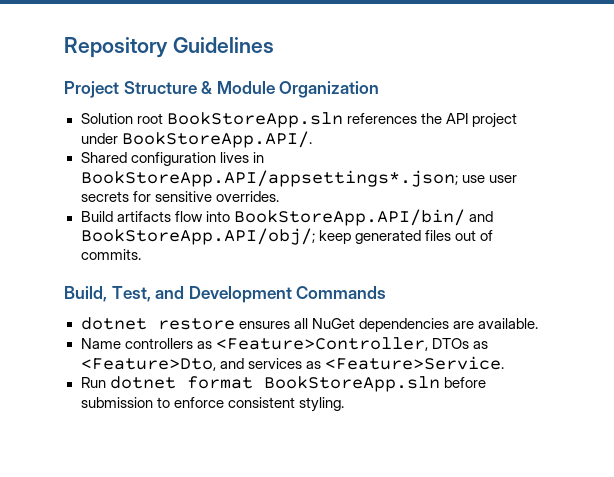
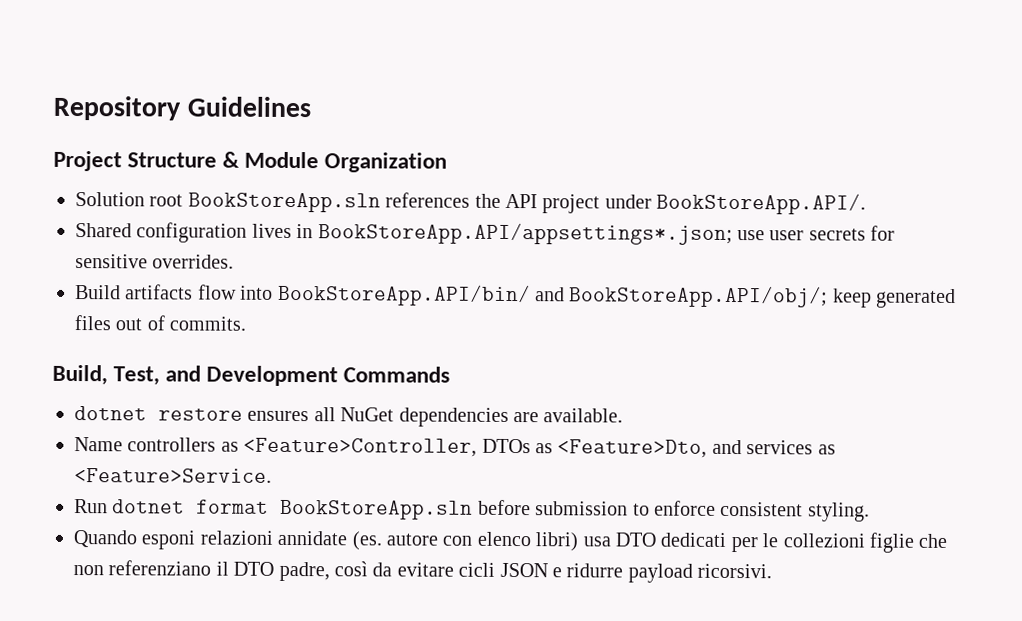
+ Quando esponi relazioni annidate (es. autore con elenco libri) usa DTO dedicati per le collezioni figlie che non referenziano il DTO padre, così da evitare cicli JSON e ridurre payload ricorsivi.

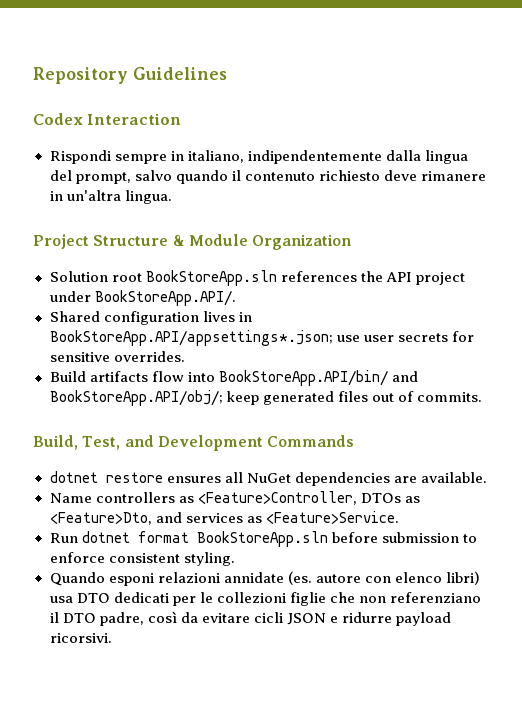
+ Codex Interaction
+ Rispondi sempre in italiano, indipendentemente dalla lingua del prompt, salvo quando il contenuto richiesto deve rimanere in un'altra lingua.

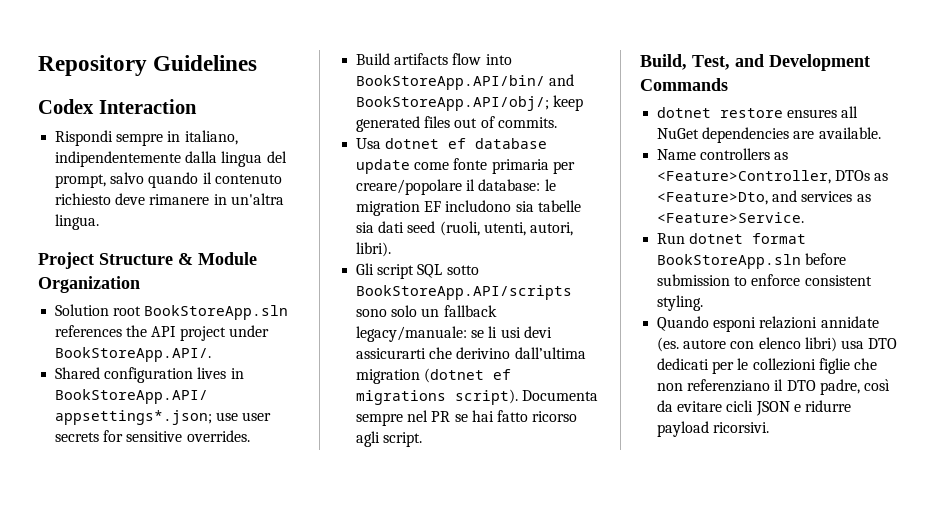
+ Usa dotnet ef database update come fonte primaria per creare/popolare il database: le migration EF includono sia tabelle sia dati seed (ruoli, utenti, autori, libri).
+ Gli script SQL sotto BookStoreApp.API/scripts sono solo un fallback legacy/manuale: se li usi devi assicurarti che derivino dall’ultima migration (dotnet ef migrations script). Documenta sempre nel PR se hai fatto ricorso agli script.

